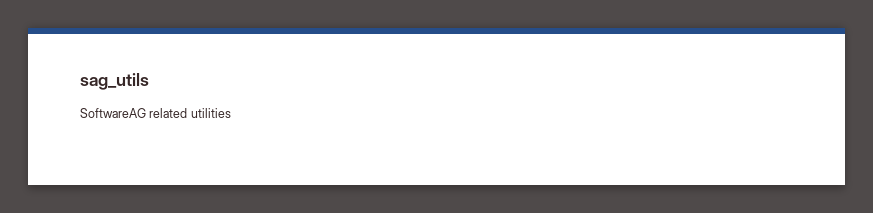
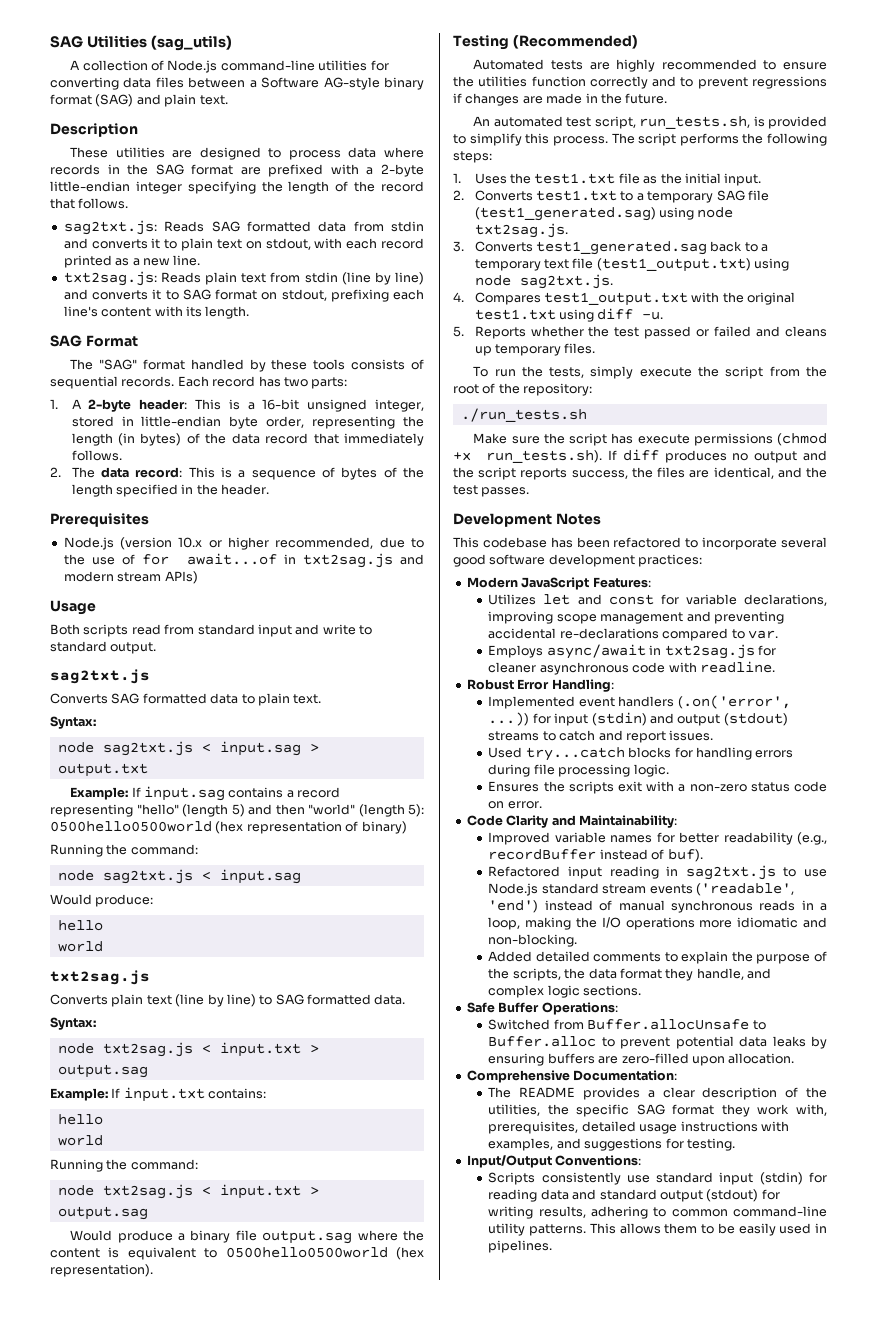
- sag_utils
- SoftwareAG related utilities
+ SAG Utilities (sag_utils)
+ A collection of Node.js command-line utilities for converting data files between a Software AG-style binary format (SAG) and plain text.
+ Description
+ These utilities are designed to process data where records in the SAG format are prefixed with a 2-byte little-endian integer specifying the length of the record that follows.
+ sag2txt.js: Reads SAG formatted data from stdin and converts it to plain text on stdout, with each record printed as a new line.
+ txt2sag.js: Reads plain text from stdin (line by line) and converts it to SAG format on stdout, prefixing each line's content with its length.
+ SAG Format
+ The "SAG" format handled by these tools consists of sequential records. Each record has two parts:
+ 1. A 2-byte header: This is a 16-bit unsigned integer, stored in little-endian byte order, representing the length (in bytes) of the data record that immediately follows.
+ 2. The data record: This is a sequence of bytes of the length specified in the header.
+ Prerequisites
+ Node.js (version 10.x or higher recommended, due to the use of for await...of in txt2sag.js and modern stream APIs)
+ Usage
+ Both scripts read from standard input and write to standard output.
+ sag2txt.js
+ Converts SAG formatted data to plain text.
+ Syntax:
+ node sag2txt.js < input.sag > output.txt
+ Example: If input.sag contains a record representing "hello" (length 5) and then "world" (length 5): 0500hello0500world (hex representation of binary)
+ Running the command:
+ node sag2txt.js < input.sag
+ Would produce:
+ hello
+ world
+ txt2sag.js
+ Converts plain text (line by line) to SAG formatted data.
+ Syntax:
+ node txt2sag.js < input.txt > output.sag
+ Example: If input.txt contains:
+ hello
+ world
+ Running the command:
+ node txt2sag.js < input.txt > output.sag
+ Would produce a binary file output.sag where the content is equivalent to 0500hello0500world (hex representation).
+ Testing (Recommended)
+ Automated tests are highly recommended to ensure the utilities function correctly and to prevent regressions if changes are made in the future.
+ An automated test script, run_tests.sh, is provided to simplify this process. The script performs the following steps:
+ 1. Uses the test1.txt file as the initial input.
+ 2. Converts test1.txt to a temporary SAG file (test1_generated.sag) using node txt2sag.js.
+ 3. Converts test1_generated.sag back to a temporary text file (test1_output.txt) using node sag2txt.js.
+ 4. Compares test1_output.txt with the original test1.txt using diff -u.
+ 5. Reports whether the test passed or failed and cleans up temporary files.
+ To run the tests, simply execute the script from the root of the repository:
+ ./run_tests.sh
+ Make sure the script has execute permissions (chmod +x run_tests.sh). If diff produces no output and the script reports success, the files are identical, and the test passes.
+ Development Notes
+ This codebase has been refactored to incorporate several good software development practices:
+ Modern JavaScript Features:
+ Utilizes let and const for variable declarations, improving scope management and preventing accidental re-declarations compared to var.
+ Employs async/await in txt2sag.js for cleaner asynchronous code with readline.
+ Robust Error Handling:
+ Implemented event handlers (.on('error', ...)) for input (stdin) and output (stdout) streams to catch and report issues.
+ Used try...catch blocks for handling errors during file processing logic.
+ Ensures the scripts exit with a non-zero status code on error.
+ Code Clarity and Maintainability:
+ Improved variable names for better readability (e.g., recordBuffer instead of buf).
+ Refactored input reading in sag2txt.js to use Node.js standard stream events ('readable', 'end') instead of manual synchronous reads in a loop, making the I/O operations more idiomatic and non-blocking.
+ Added detailed comments to explain the purpose of the scripts, the data format they handle, and complex logic sections.
+ Safe Buffer Operations:
+ Switched from Buffer.allocUnsafe to Buffer.alloc to prevent potential data leaks by ensuring buffers are zero-filled upon allocation.
+ Comprehensive Documentation:
+ The README provides a clear description of the utilities, the specific SAG format they work with, prerequisites, detailed usage instructions with examples, and suggestions for testing.
+ Input/Output Conventions:
+ Scripts consistently use standard input (stdin) for reading data and standard output (stdout) for writing results, adhering to common command-line utility patterns. This allows them to be easily used in pipelines.

